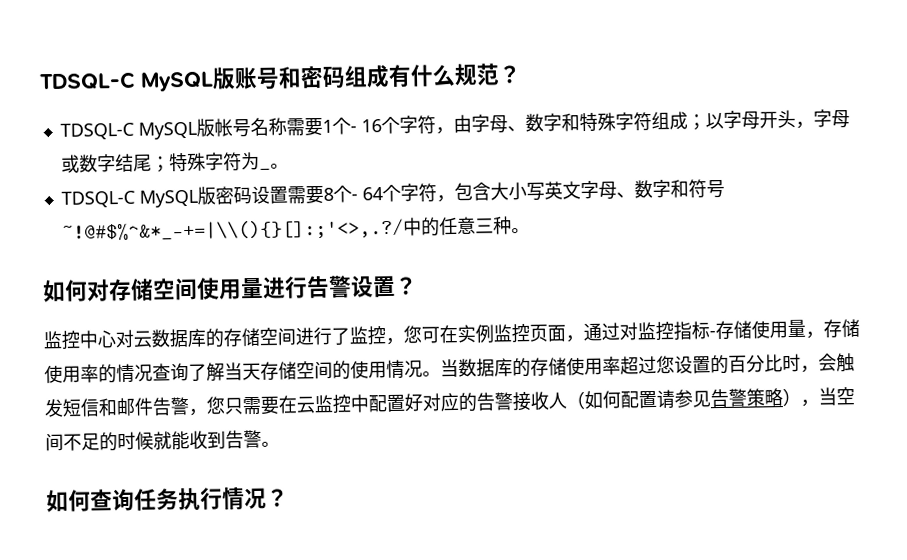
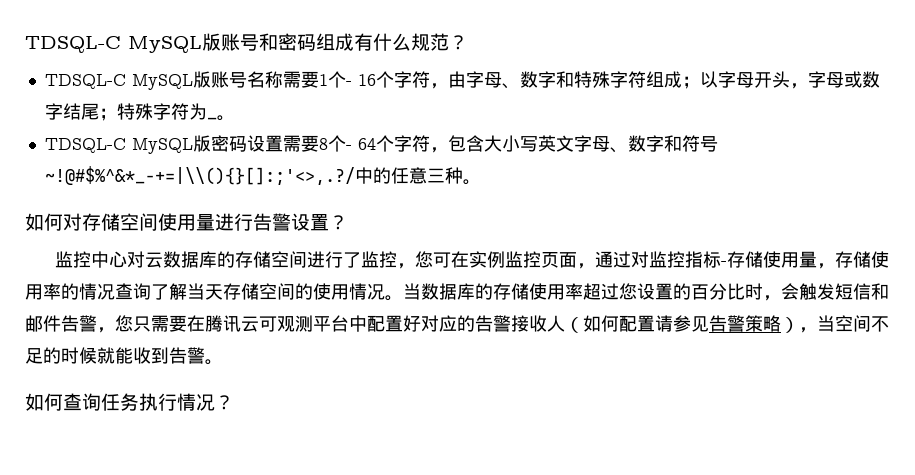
- TDSQL-C MySQL版帐号名称需要1个- 16个字符，由字母、数字和特殊字符组成；以字母开头，字母或数字结尾；特殊字符为_。
+ TDSQL-C MySQL版账号名称需要1个- 16个字符，由字母、数字和特殊字符组成；以字母开头，字母或数字结尾；特殊字符为_。
- 当数据库的存储使用率超过您设置的百分比时，会触发短信和邮件告警，您只需要在云监控中配置好对应的告警接收人（如何配置请参见告警策略），当空间不足的时候就能收到告警。
+ 当数据库的存储使用率超过您设置的百分比时，会触发短信和邮件告警，您只需要在腾讯云可观测平台中配置好对应的告警接收人（如何配置请参见告警策略），当空间不足的时候就能收到告警。

